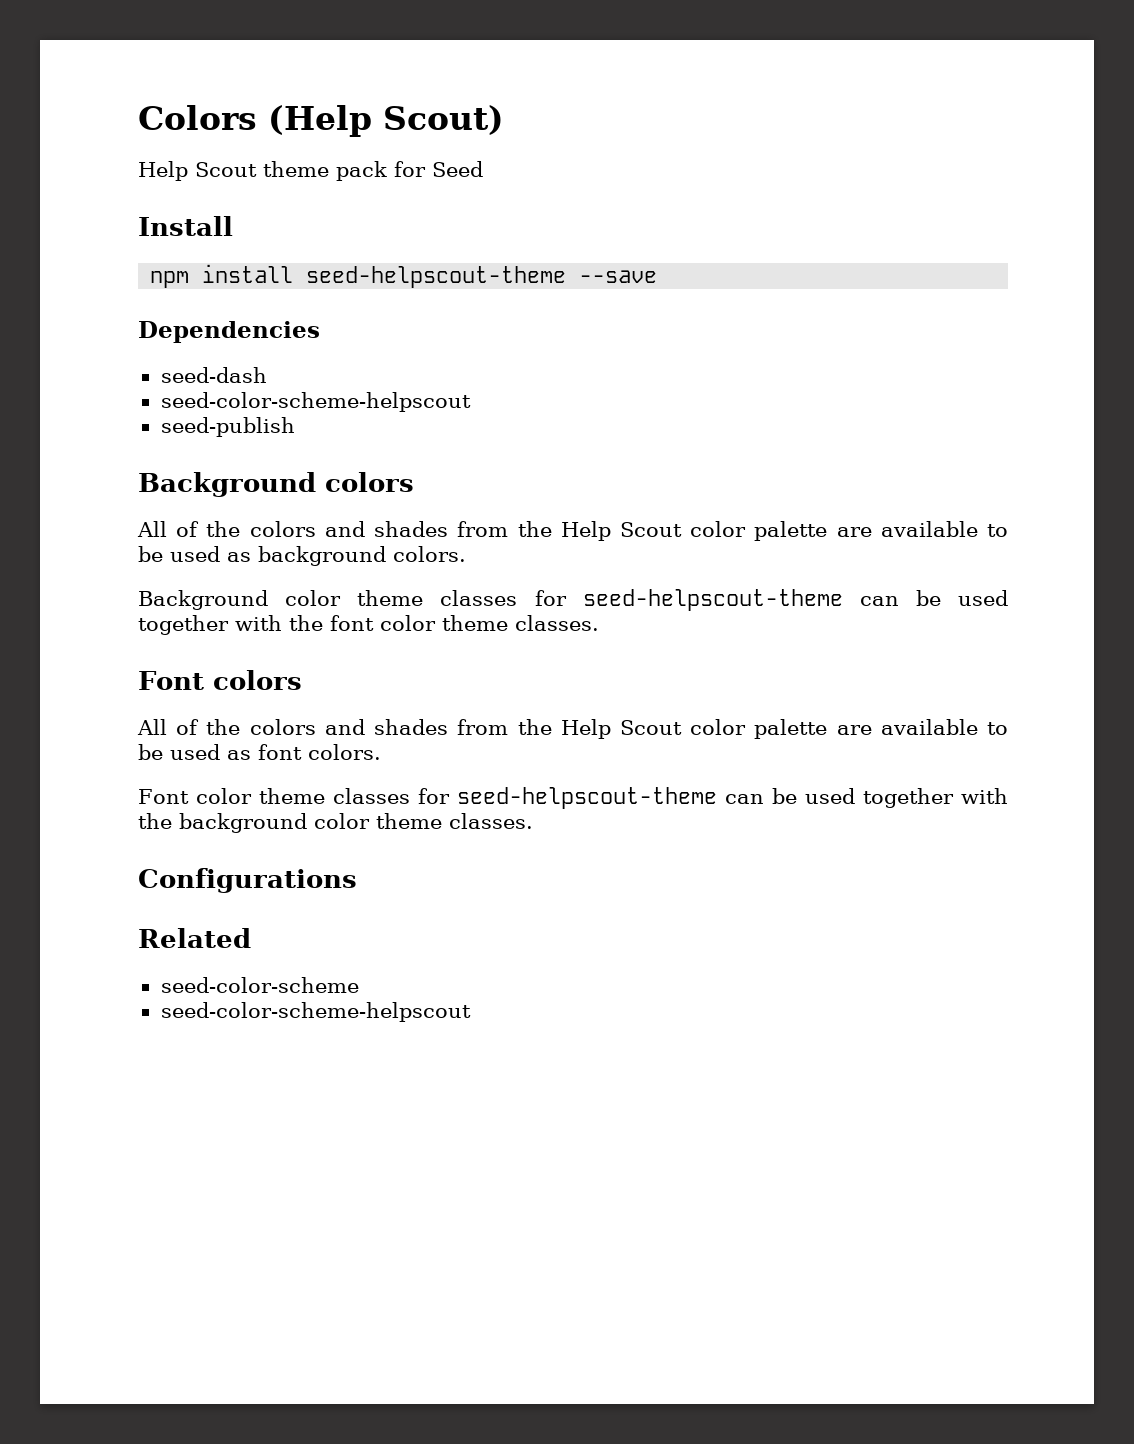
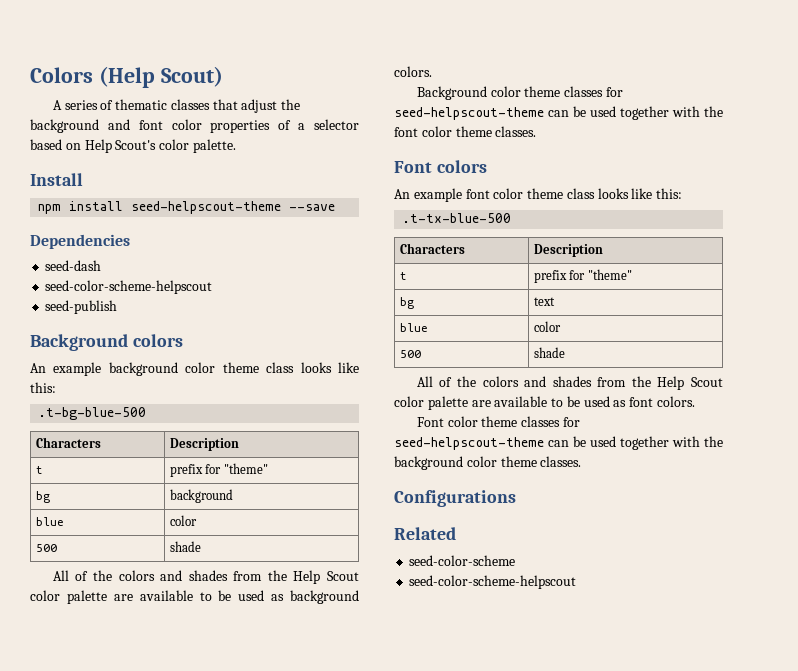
- Help Scout theme pack for Seed
+ A series of thematic classes that adjust the background and font color properties of a selector based on Help Scout's color palette.
+ An example background color theme class looks like this:
+ .t-bg-blue-500
+ Characters | Description
+ t | prefix for "theme"
+ bg | background
+ blue | color
+ 500 | shade
+ An example font color theme class looks like this:
+ .t-tx-blue-500
+ Characters | Description
+ t | prefix for "theme"
+ bg | text
+ blue | color
+ 500 | shade

